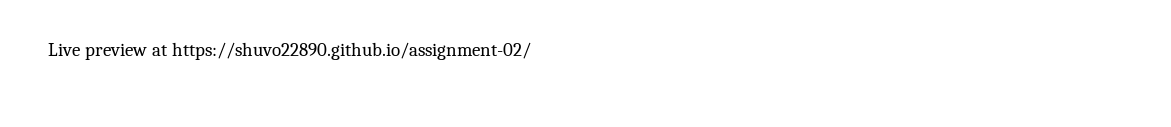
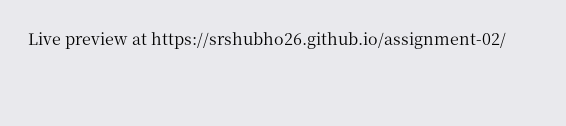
- Live preview at https://shuvo22890.github.io/assignment-02/
+ Live preview at https://srshubho26.github.io/assignment-02/

